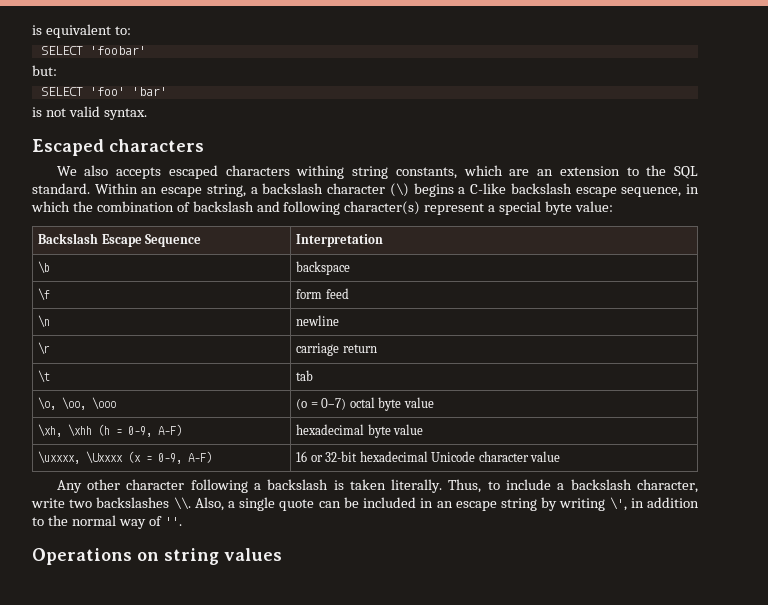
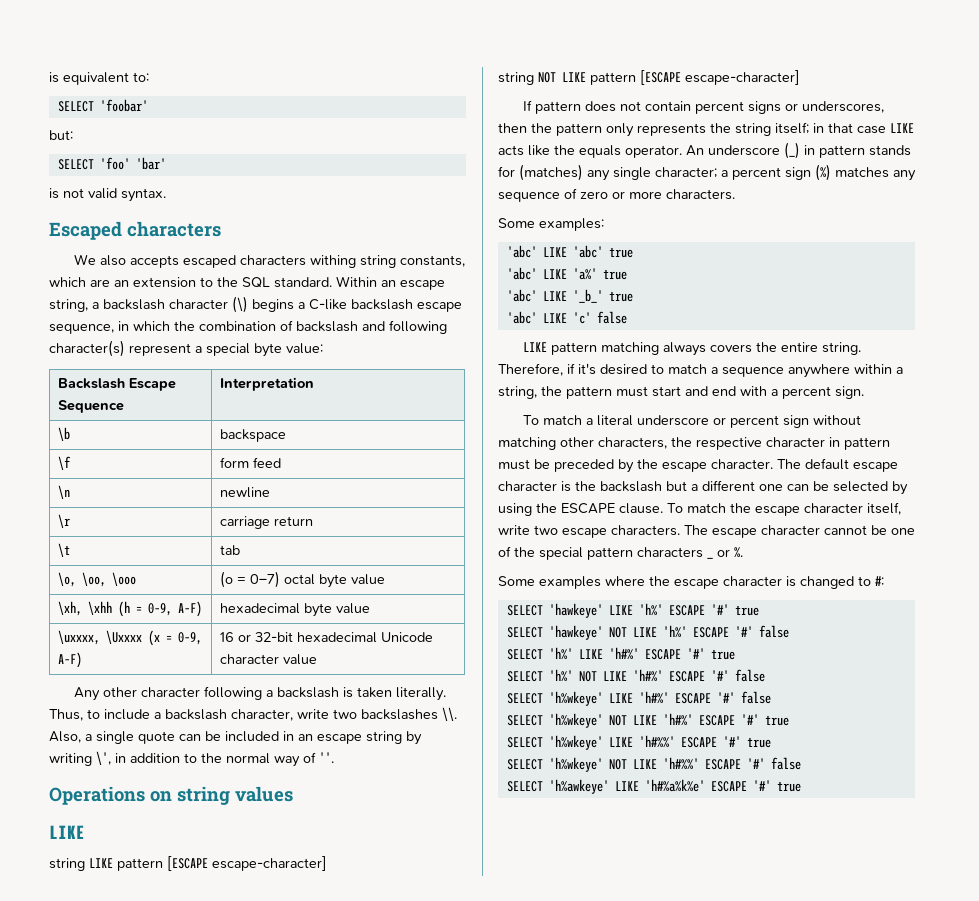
  Operations on string values
+ LIKE
+ string LIKE pattern [ESCAPE escape-character]
+ string NOT LIKE pattern [ESCAPE escape-character]
+ If pattern does not contain percent signs or underscores, then the pattern only represents the string itself; in that case LIKE acts like the equals operator. An underscore (_) in pattern stands for (matches) any single character; a percent sign (%) matches any sequence of zero or more characters.
+ Some examples:
+ 'abc' LIKE 'abc' true
+ 'abc' LIKE 'a%' true
+ 'abc' LIKE '_b_' true
+ 'abc' LIKE 'c' false
+ LIKE pattern matching always covers the entire string. Therefore, if it's desired to match a sequence anywhere within a string, the pattern must start and end with a percent sign.
+ To match a literal underscore or percent sign without matching other characters, the respective character in pattern must be preceded by the escape character. The default escape character is the backslash but a different one can be selected by using the ESCAPE clause. To match the escape character itself, write two escape characters. The escape character cannot be one of the special pattern characters _ or %.
+ Some examples where the escape character is changed to #:
+ SELECT 'hawkeye' LIKE 'h%' ESCAPE '#' true
+ SELECT 'hawkeye' NOT LIKE 'h%' ESCAPE '#' false
+ SELECT 'h%' LIKE 'h#%' ESCAPE '#' true
+ SELECT 'h%' NOT LIKE 'h#%' ESCAPE '#' false
+ SELECT 'h%wkeye' LIKE 'h#%' ESCAPE '#' false
+ SELECT 'h%wkeye' NOT LIKE 'h#%' ESCAPE '#' true
+ SELECT 'h%wkeye' LIKE 'h#%%' ESCAPE '#' true
+ SELECT 'h%wkeye' NOT LIKE 'h#%%' ESCAPE '#' false
+ SELECT 'h%awkeye' LIKE 'h#%a%k%e' ESCAPE '#' true

